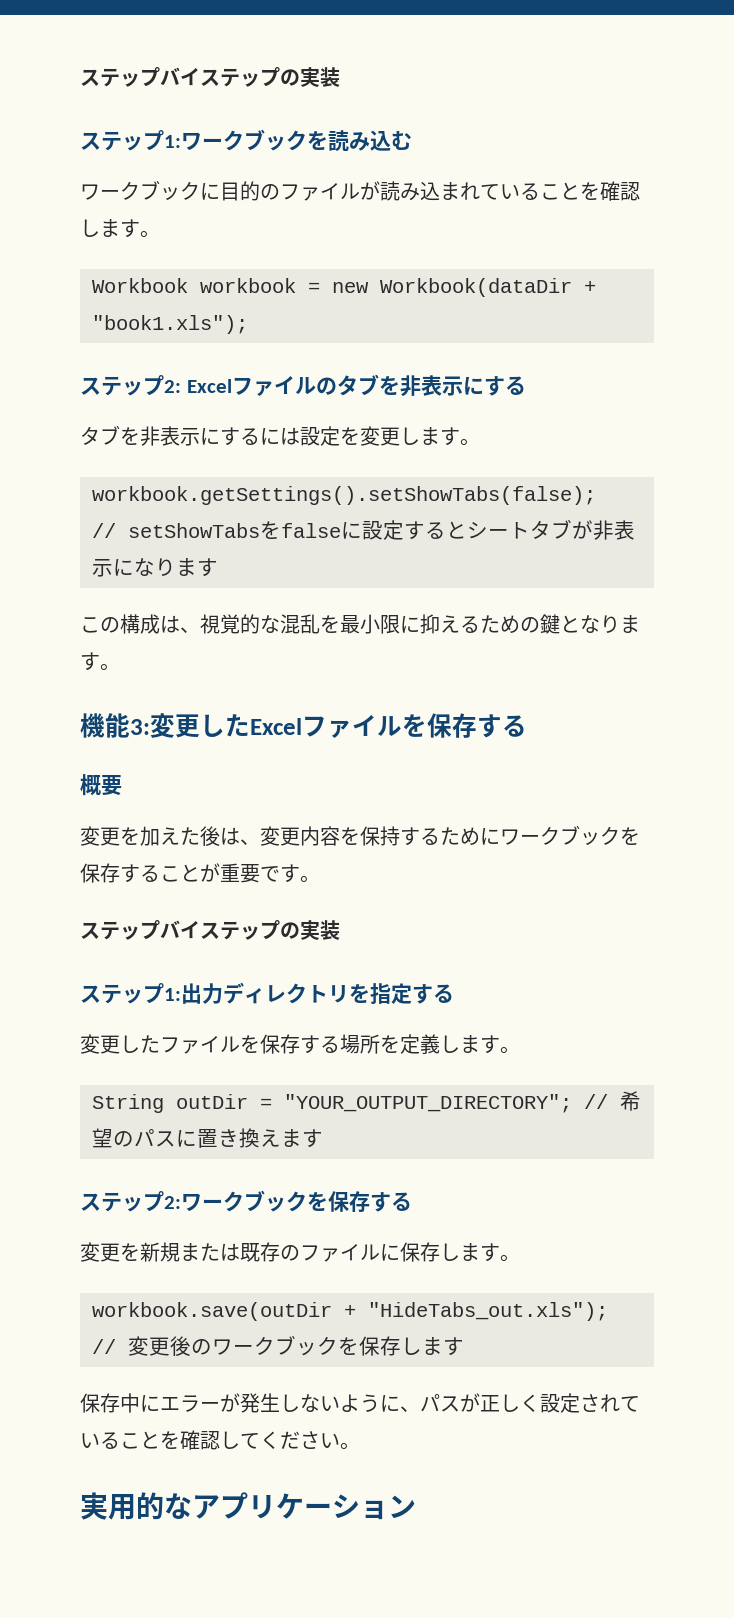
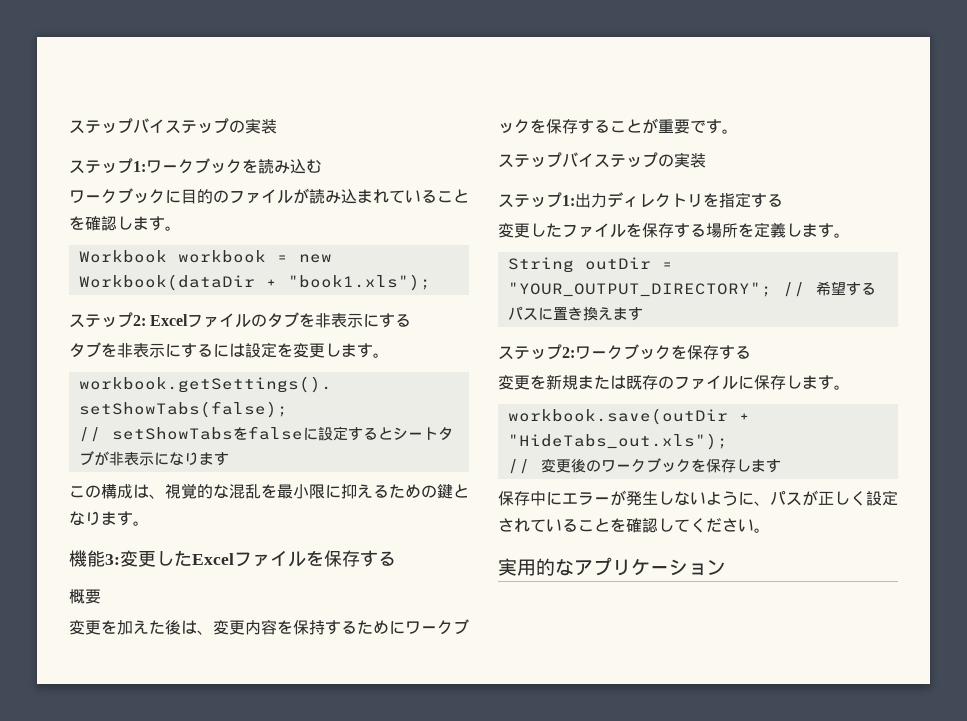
- String outDir = "YOUR_OUTPUT_DIRECTORY"; // 希望のパスに置き換えます
+ String outDir = "YOUR_OUTPUT_DIRECTORY"; // 希望するパスに置き換えます

